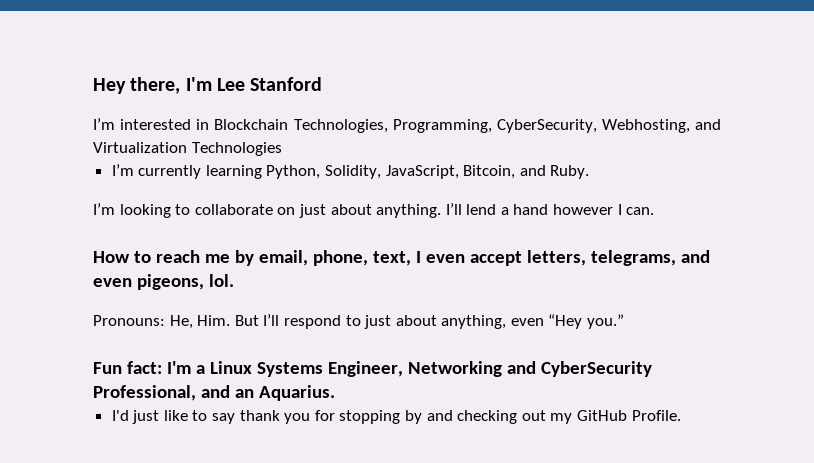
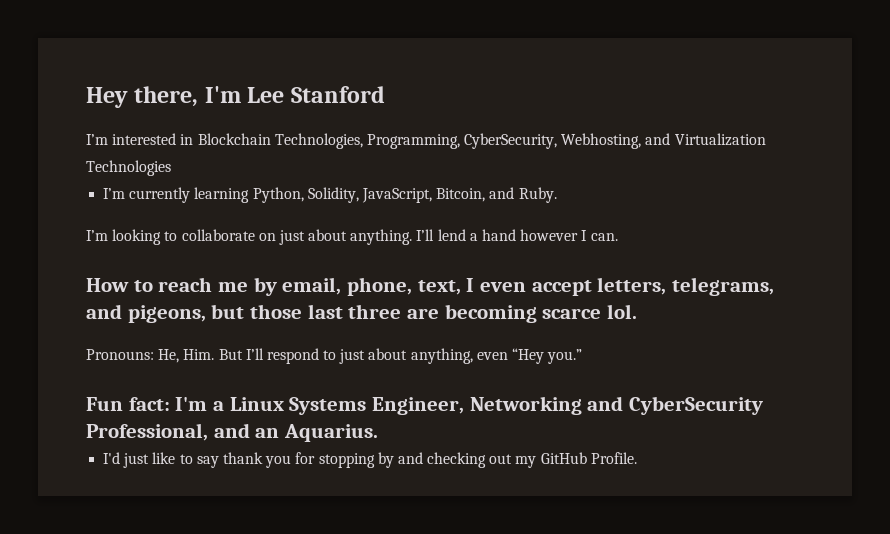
- How to reach me by email, phone, text, I even accept letters, telegrams, and even pigeons, lol.
+ How to reach me by email, phone, text, I even accept letters, telegrams, and pigeons, but those last three are becoming scarce lol.

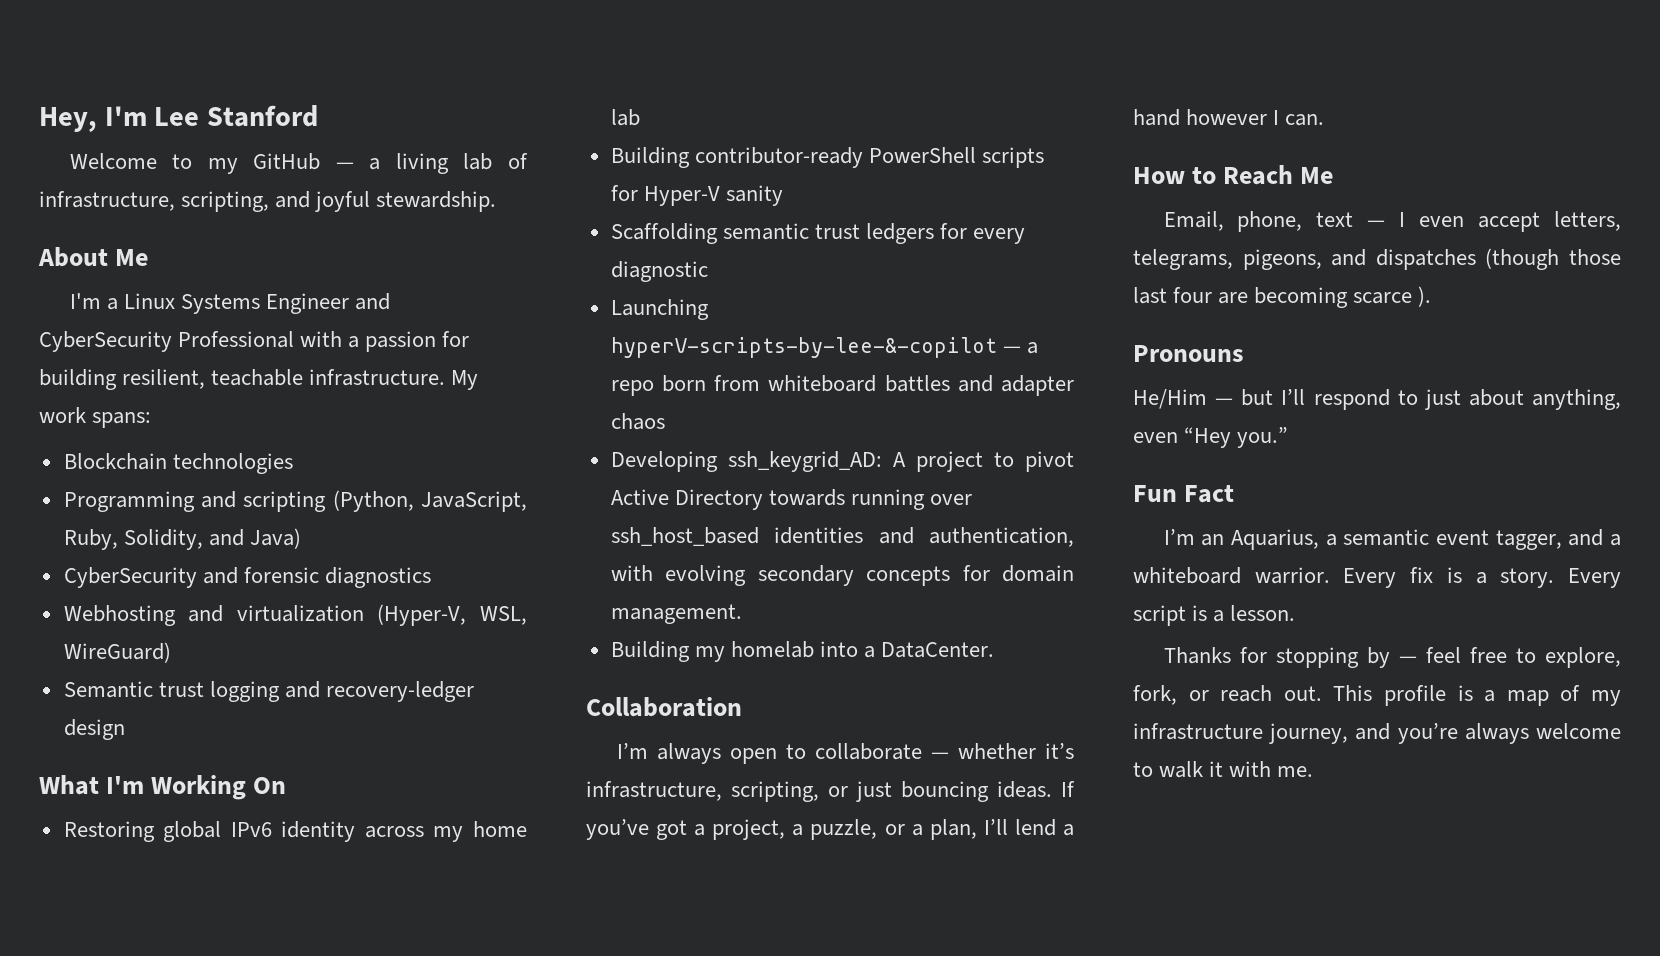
- Hey there, I'm Lee Stanford
+ Hey, I'm Lee Stanford
- I’m interested in Blockchain Technologies, Programming, CyberSecurity, Webhosting, and Virtualization Technologies
- I’m currently learning Python, Solidity, JavaScript, Bitcoin, and Ruby.
- I’m looking to collaborate on just about anything. I’ll lend a hand however I can.
+ Welcome to my GitHub — a living lab of infrastructure, scripting, and joyful stewardship.
+ About Me
+ I'm a Linux Systems Engineer and CyberSecurity Professional with a passion for building resilient, teachable infrastructure. My work spans:
+ Blockchain technologies
+ Programming and scripting (Python, JavaScript, Ruby, Solidity, and Java)
+ CyberSecurity and forensic diagnostics
+ Webhosting and virtualization (Hyper-V, WSL, WireGuard)
+ Semantic trust logging and recovery-ledger design
+ What I'm Working On
+ Restoring global IPv6 identity across my home lab
+ Building contributor-ready PowerShell scripts for Hyper-V sanity
+ Scaffolding semantic trust ledgers for every diagnostic
+ Launching hyperV-scripts-by-lee-&-copilot — a repo born from whiteboard battles and adapter chaos
+ Developing ssh_keygrid_AD: A project to pivot Active Directory towards running over ssh_host_based identities and authentication, with evolving secondary concepts for domain management.
+ Building my homelab into a DataCenter.
+ Collaboration
+ I’m always open to collaborate — whether it’s infrastructure, scripting, or just bouncing ideas. If you’ve got a project, a puzzle, or a plan, I’ll lend a hand however I can.
- How to reach me by email, phone, text, I even accept letters, telegrams, and pigeons, but those last three are becoming scarce lol.
- Pronouns: He, Him. But I’ll respond to just about anything, even “Hey you.”
+ How to Reach Me
+ Email, phone, text — I even accept letters, telegrams, pigeons, and dispatches (though those last four are becoming scarce ).
+ Pronouns
+ He/Him — but I’ll respond to just about anything, even “Hey you.”
- Fun fact: I'm a Linux Systems Engineer, Networking and CyberSecurity Professional, and an Aquarius.
- I'd just like to say thank you for stopping by and checking out my GitHub Profile.
+ Fun Fact
+ I’m an Aquarius, a semantic event tagger, and a whiteboard warrior. Every fix is a story. Every script is a lesson.
+ Thanks for stopping by — feel free to explore, fork, or reach out. This profile is a map of my infrastructure journey, and you’re always welcome to walk it with me.

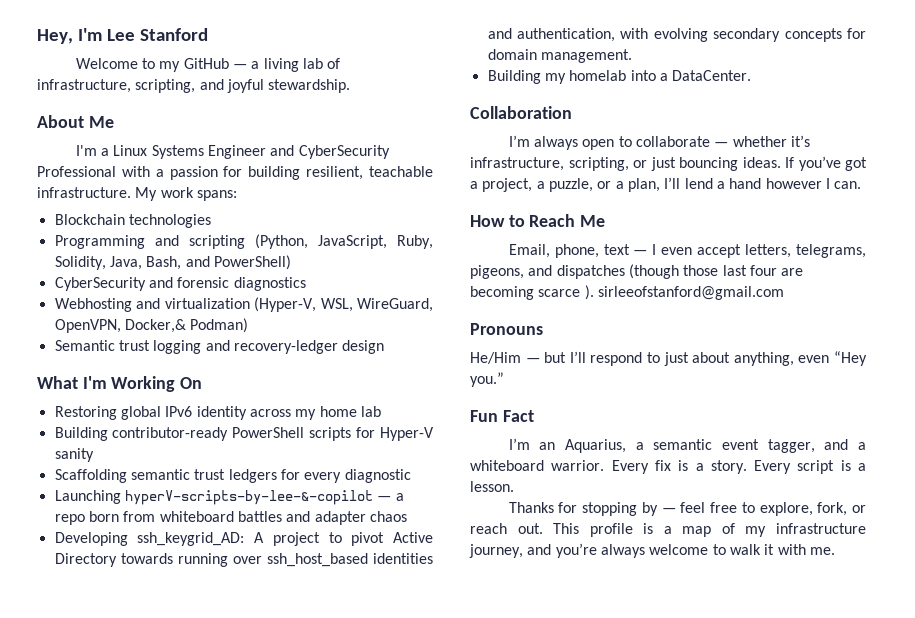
- Programming and scripting (Python, JavaScript, Ruby, Solidity, and Java)
+ Programming and scripting (Python, JavaScript, Ruby, Solidity, Java, Bash, and PowerShell)
- Webhosting and virtualization (Hyper-V, WSL, WireGuard)
+ Webhosting and virtualization (Hyper-V, WSL, WireGuard, OpenVPN, Docker,& Podman)
- Email, phone, text — I even accept letters, telegrams, pigeons, and dispatches (though those last four are becoming scarce ).
+ Email, phone, text — I even accept letters, telegrams, pigeons, and dispatches (though those last four are becoming scarce ). sirleeofstanford@gmail.com

